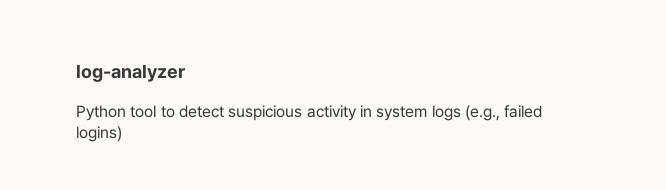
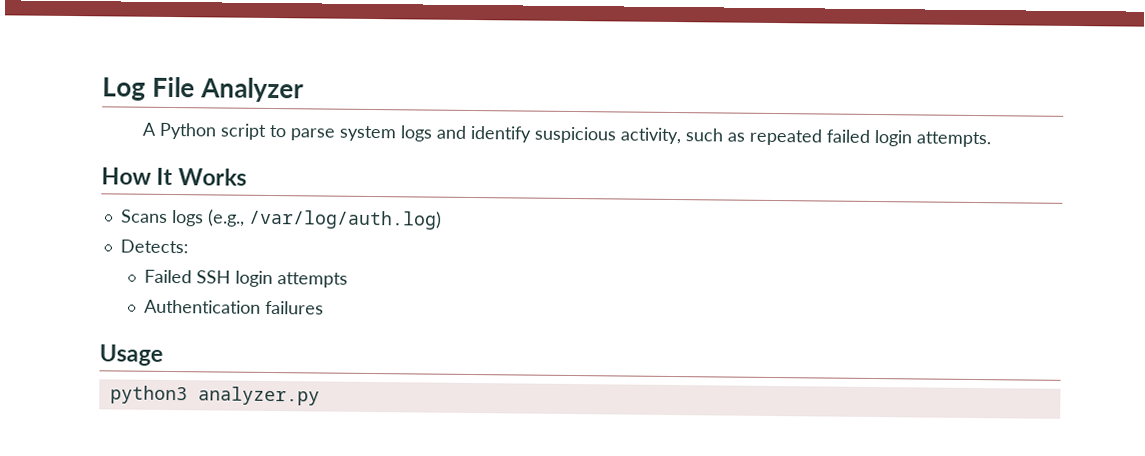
- log-analyzer
- Python tool to detect suspicious activity in system logs (e.g., failed logins)
+ Log File Analyzer
+ A Python script to parse system logs and identify suspicious activity, such as repeated failed login attempts.
+ How It Works
+ Scans logs (e.g., /var/log/auth.log)
+ Detects:
+ Failed SSH login attempts
+ Authentication failures
+ Usage
+ python3 analyzer.py

